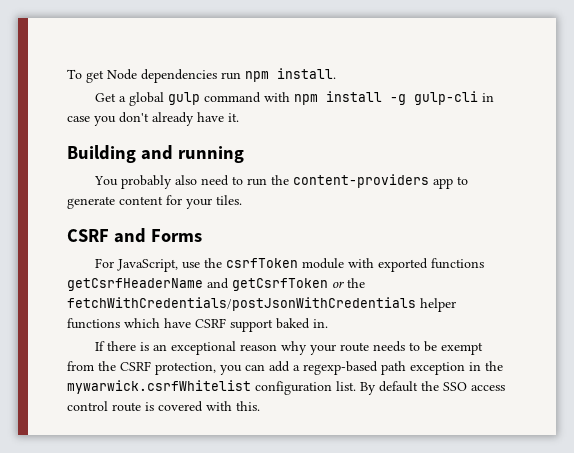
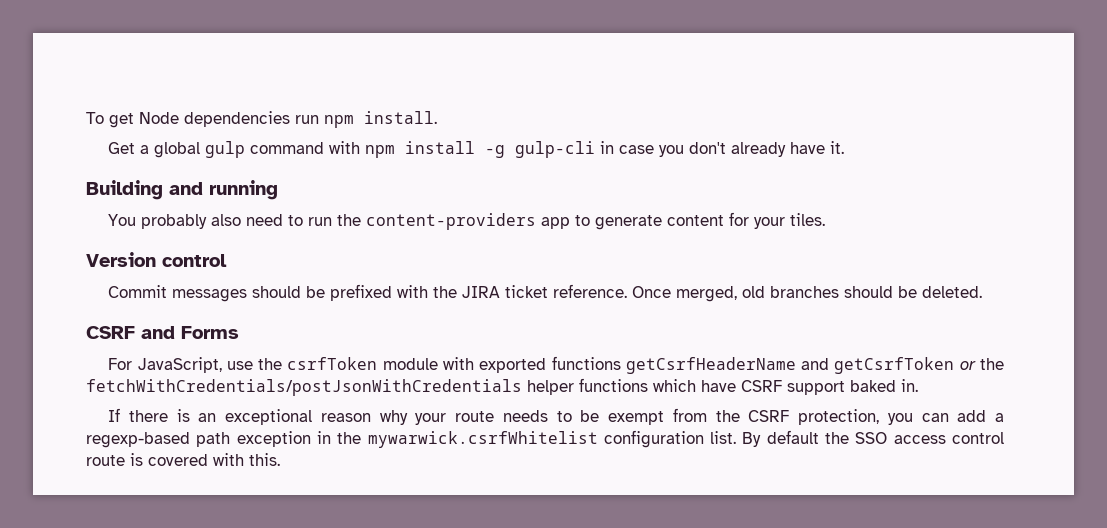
+ Version control
+ Commit messages should be prefixed with the JIRA ticket reference. Once merged, old branches should be deleted.

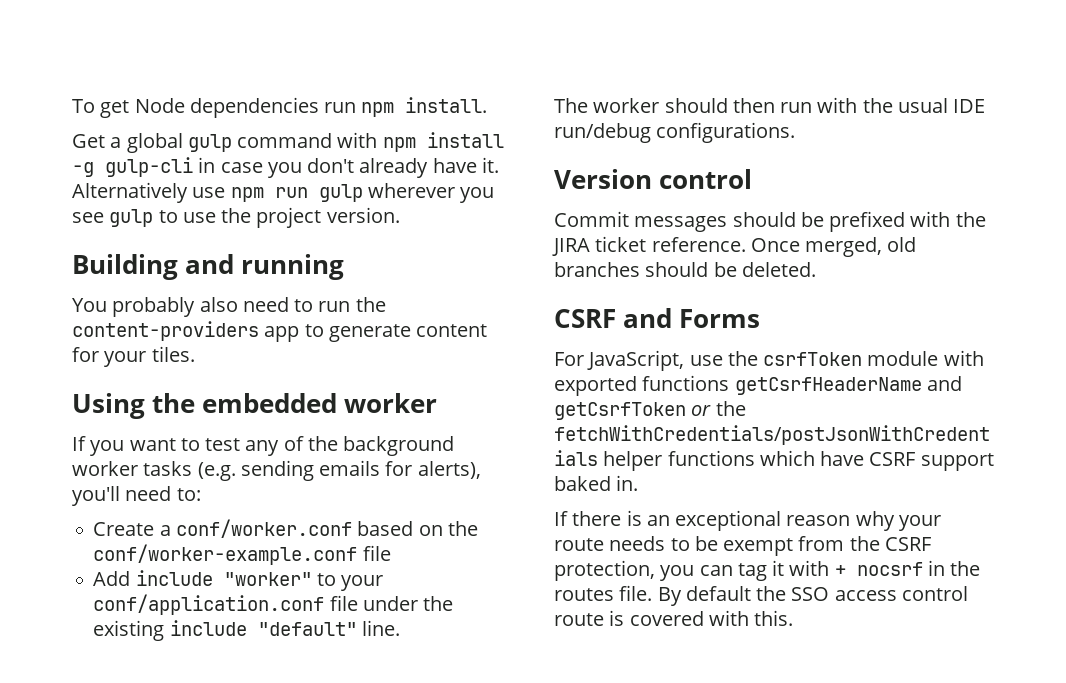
+ Alternatively use npm run gulp wherever you see gulp to use the project version.
+ Using the embedded worker
+ If you want to test any of the background worker tasks (e.g. sending emails for alerts), you'll need to:
+ Create a conf/worker.conf based on the conf/worker-example.conf file
+ Add include "worker" to your conf/application.conf file under the existing include "default" line.
+ The worker should then run with the usual IDE run/debug configurations.
- If there is an exceptional reason why your route needs to be exempt from the CSRF protection, you can add a regexp-based path exception in the mywarwick.csrfWhitelist configuration list.
+ If there is an exceptional reason why your route needs to be exempt from the CSRF protection, you can tag it with + nocsrf in the routes file.

